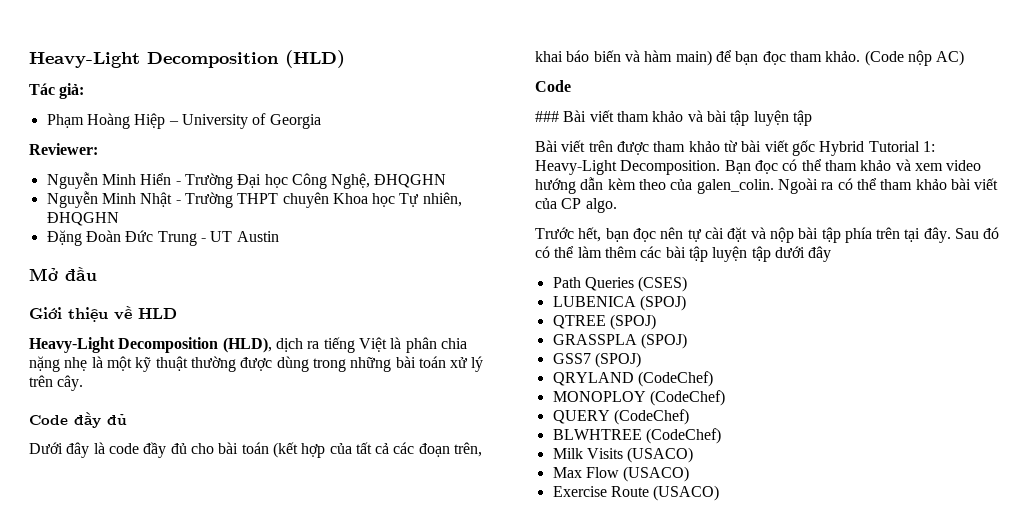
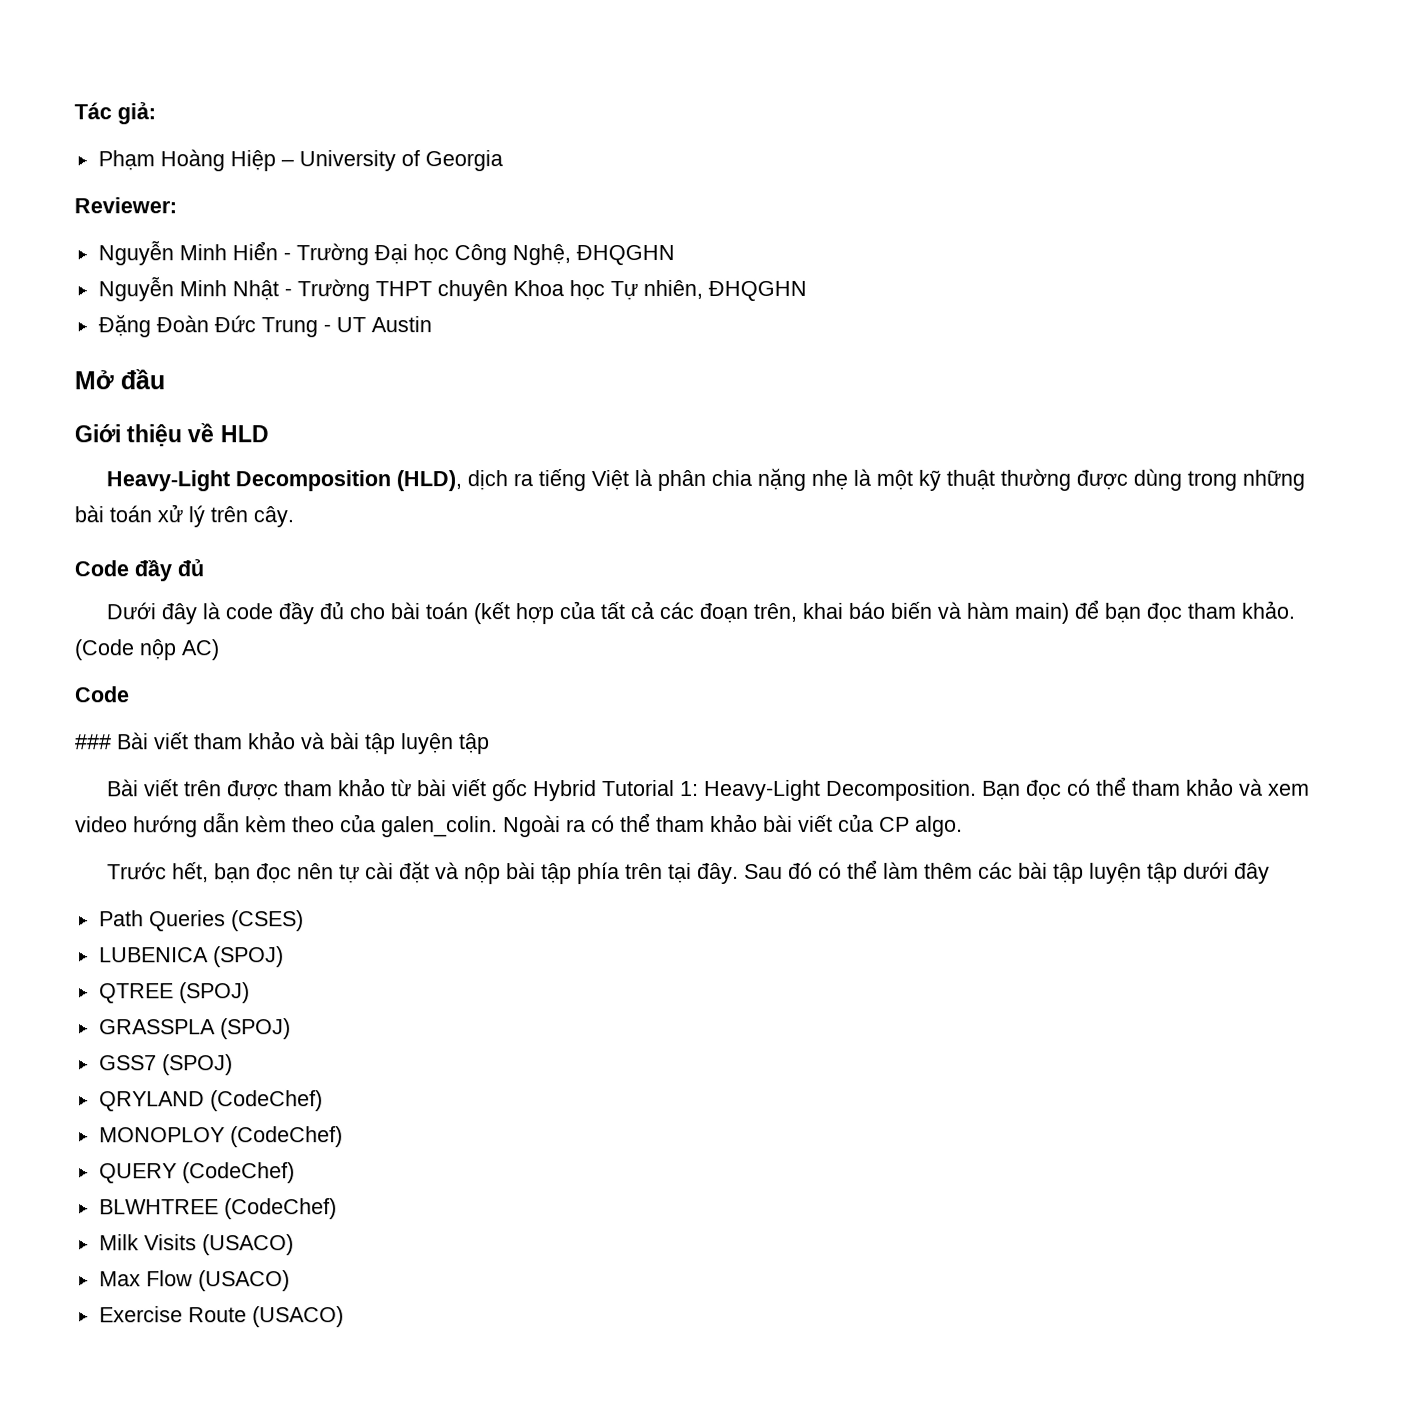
- Heavy-Light Decomposition (HLD)

